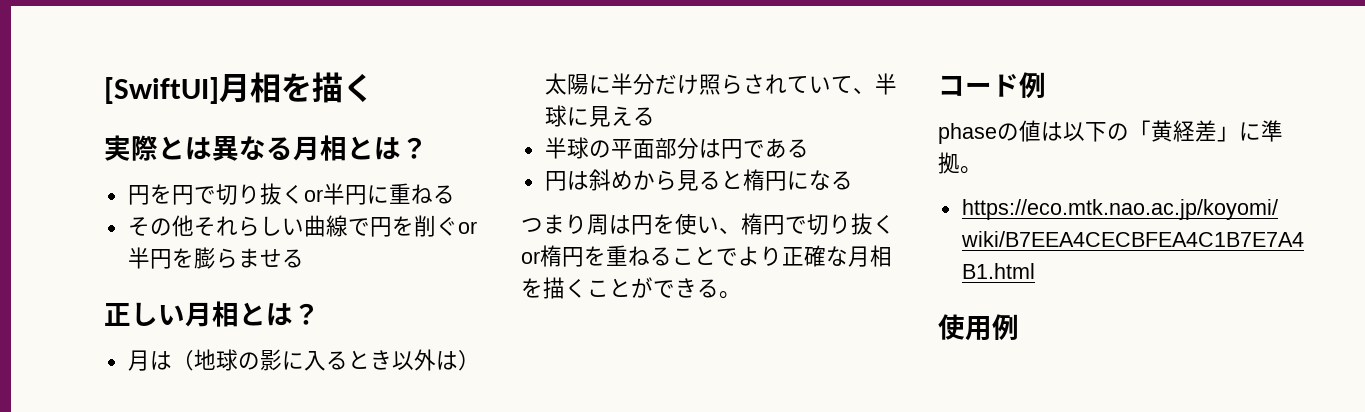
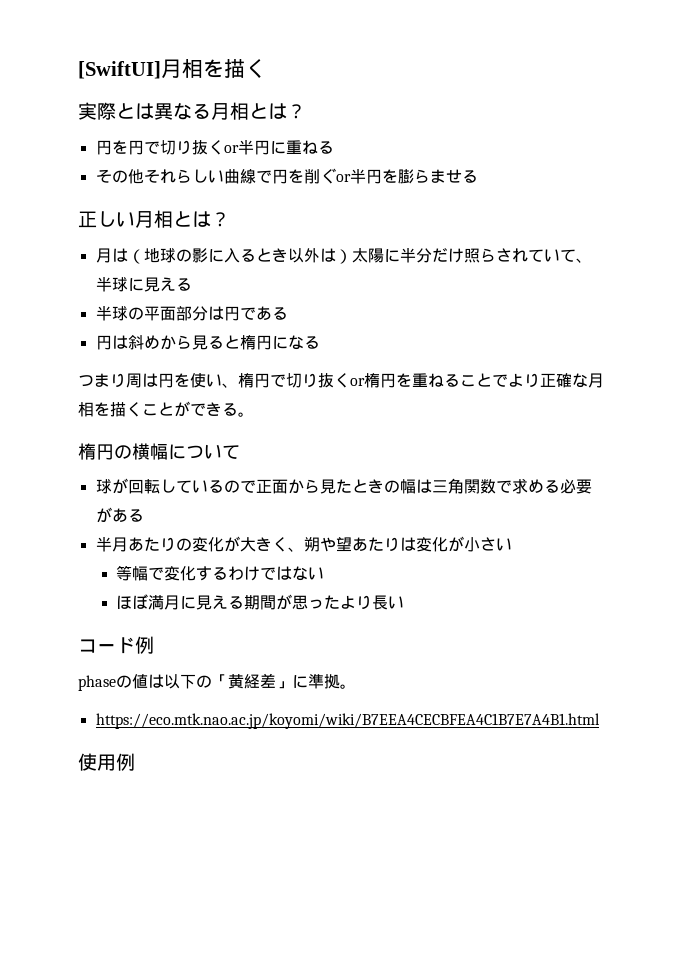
+ 楕円の横幅について
+ 球が回転しているので正面から見たときの幅は三角関数で求める必要がある
+ 半月あたりの変化が大きく、朔や望あたりは変化が小さい
+ 等幅で変化するわけではない
+ ほぼ満月に見える期間が思ったより長い

